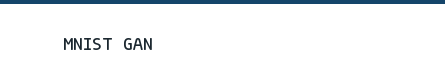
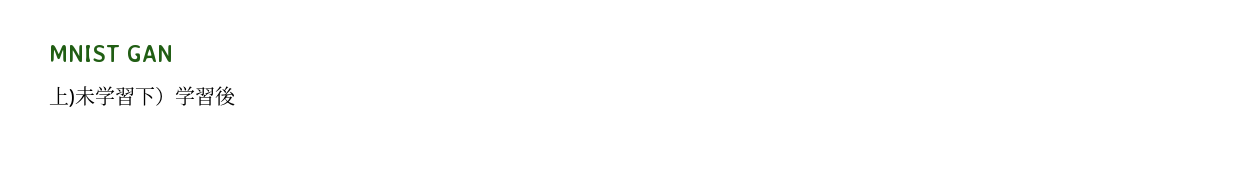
+ 上)未学習下）学習後

